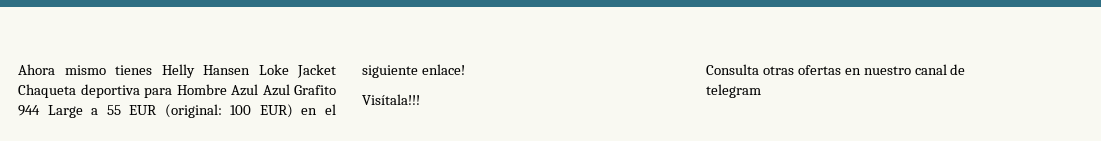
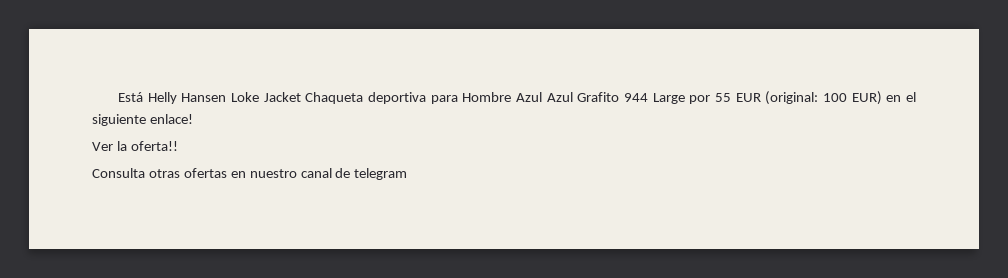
- Ahora mismo tienes Helly Hansen Loke Jacket Chaqueta deportiva para Hombre Azul Azul Grafito 944 Large a 55 EUR (original: 100 EUR) en el siguiente enlace!
+ Está Helly Hansen Loke Jacket Chaqueta deportiva para Hombre Azul Azul Grafito 944 Large por 55 EUR (original: 100 EUR) en el siguiente enlace!
- Visítala!!!
+ Ver la oferta!!

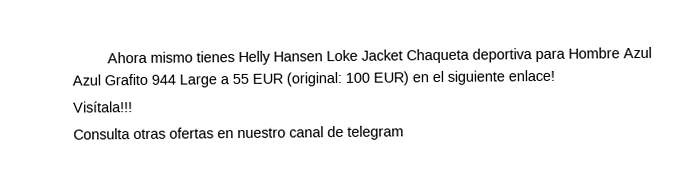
- Está Helly Hansen Loke Jacket Chaqueta deportiva para Hombre Azul Azul Grafito 944 Large por 55 EUR (original: 100 EUR) en el siguiente enlace!
+ Ahora mismo tienes Helly Hansen Loke Jacket Chaqueta deportiva para Hombre Azul Azul Grafito 944 Large a 55 EUR (original: 100 EUR) en el siguiente enlace!
- Ver la oferta!!
+ Visítala!!!

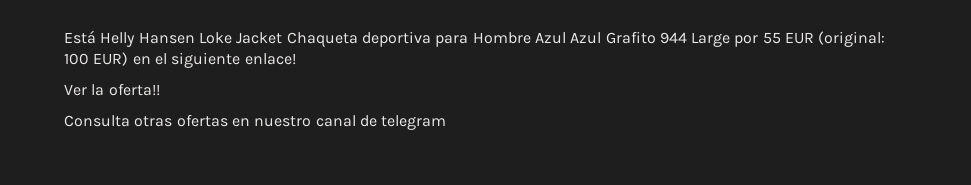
- Ahora mismo tienes Helly Hansen Loke Jacket Chaqueta deportiva para Hombre Azul Azul Grafito 944 Large a 55 EUR (original: 100 EUR) en el siguiente enlace!
+ Está Helly Hansen Loke Jacket Chaqueta deportiva para Hombre Azul Azul Grafito 944 Large por 55 EUR (original: 100 EUR) en el siguiente enlace!
- Visítala!!!
+ Ver la oferta!!

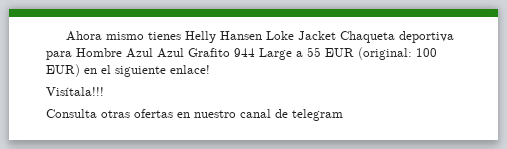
- Está Helly Hansen Loke Jacket Chaqueta deportiva para Hombre Azul Azul Grafito 944 Large por 55 EUR (original: 100 EUR) en el siguiente enlace!
+ Ahora mismo tienes Helly Hansen Loke Jacket Chaqueta deportiva para Hombre Azul Azul Grafito 944 Large a 55 EUR (original: 100 EUR) en el siguiente enlace!
- Ver la oferta!!
+ Visítala!!!

